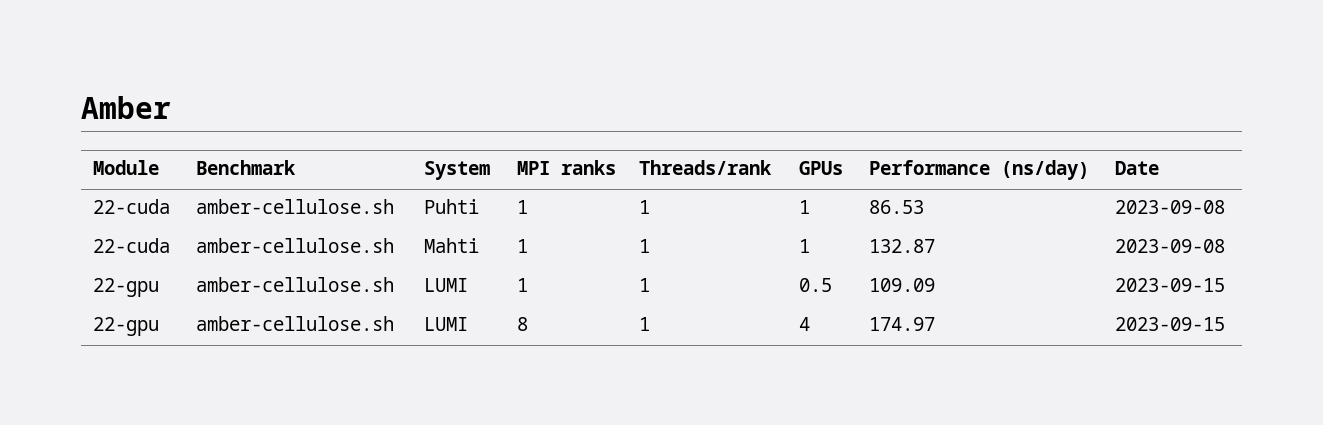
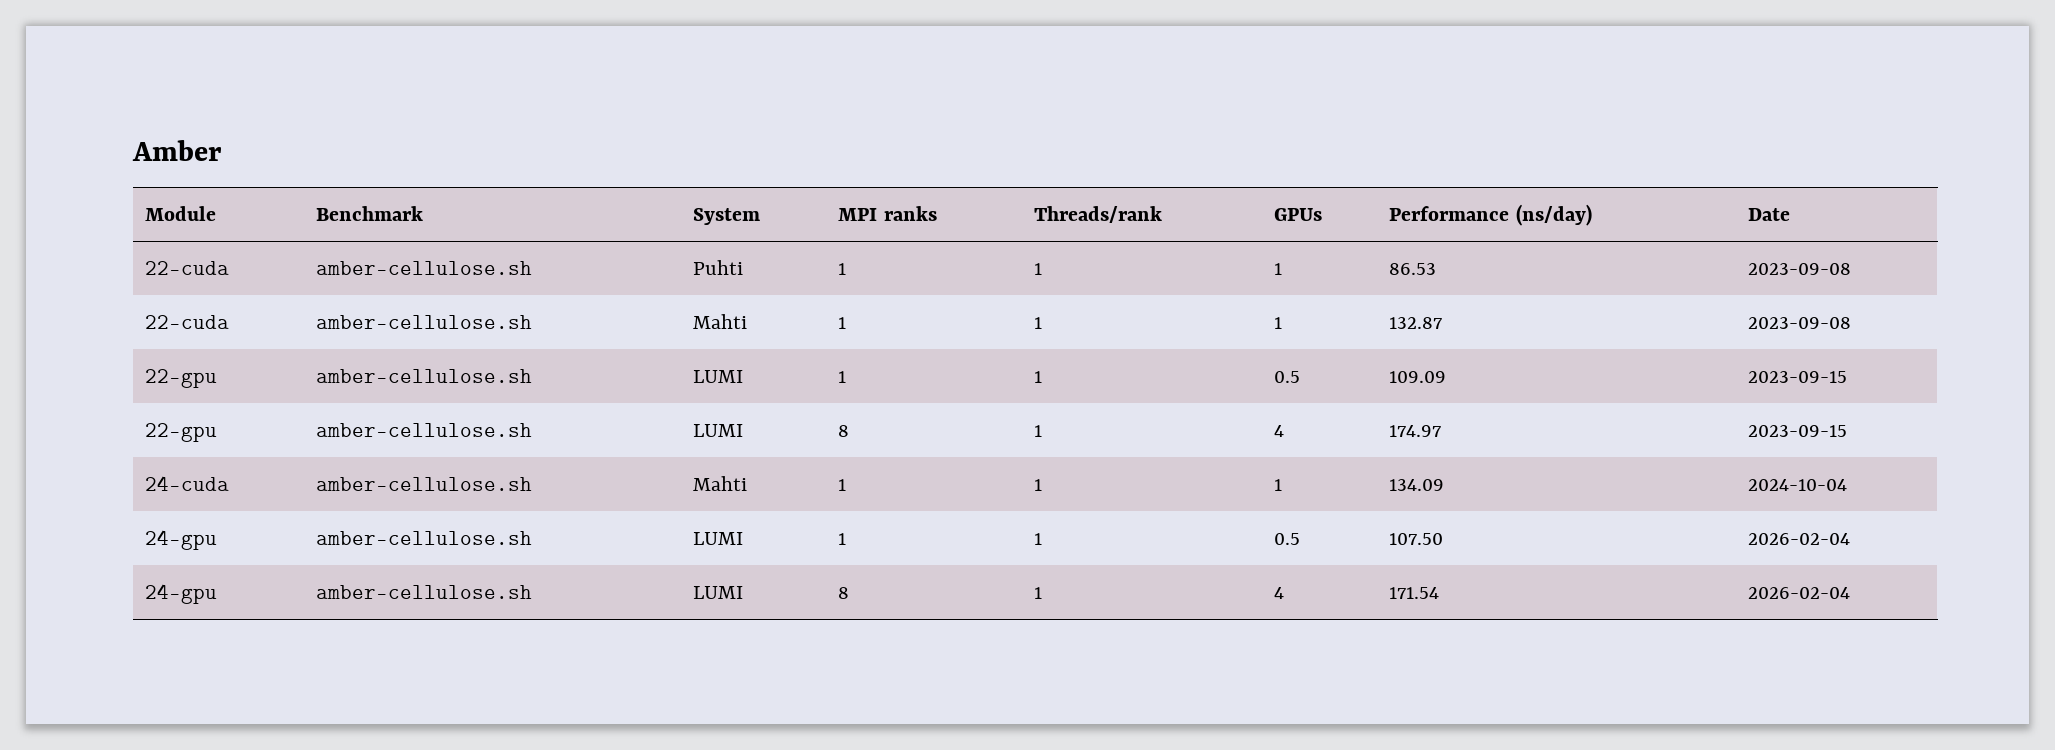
+ 24-cuda | amber-cellulose.sh | Mahti | 1 | 1 | 1 | 134.09 | 2024-10-04
+ 24-gpu | amber-cellulose.sh | LUMI | 1 | 1 | 0.5 | 107.50 | 2026-02-04
+ 24-gpu | amber-cellulose.sh | LUMI | 8 | 1 | 4 | 171.54 | 2026-02-04

